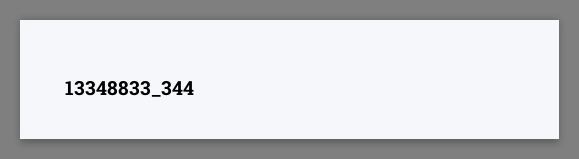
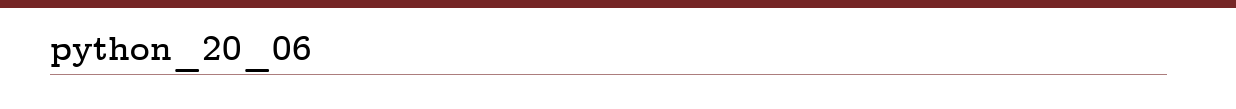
- 13348833_344
+ python_20_06

